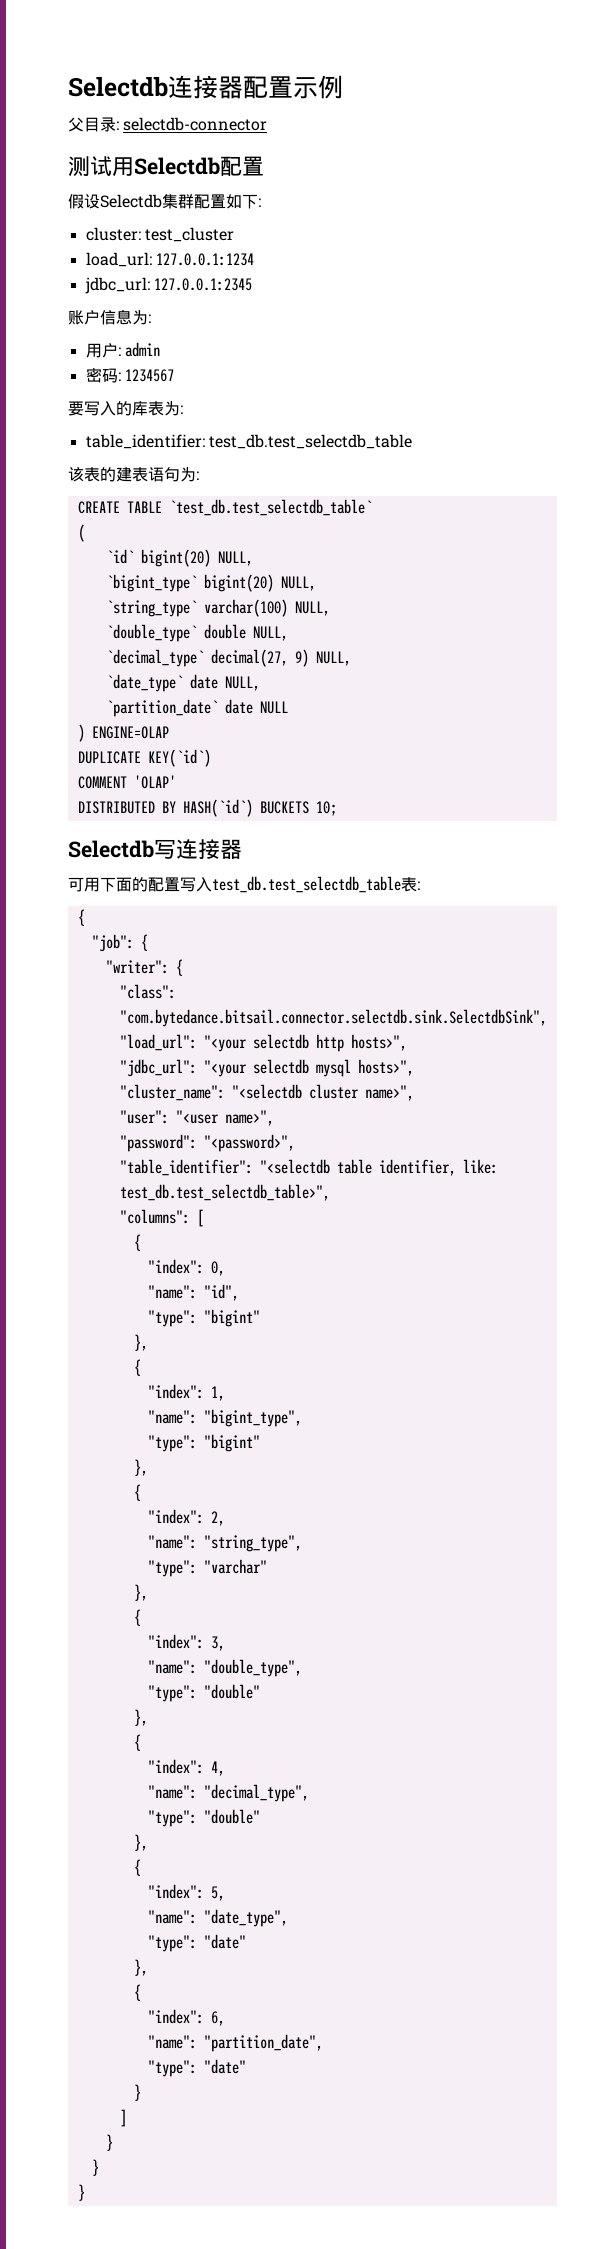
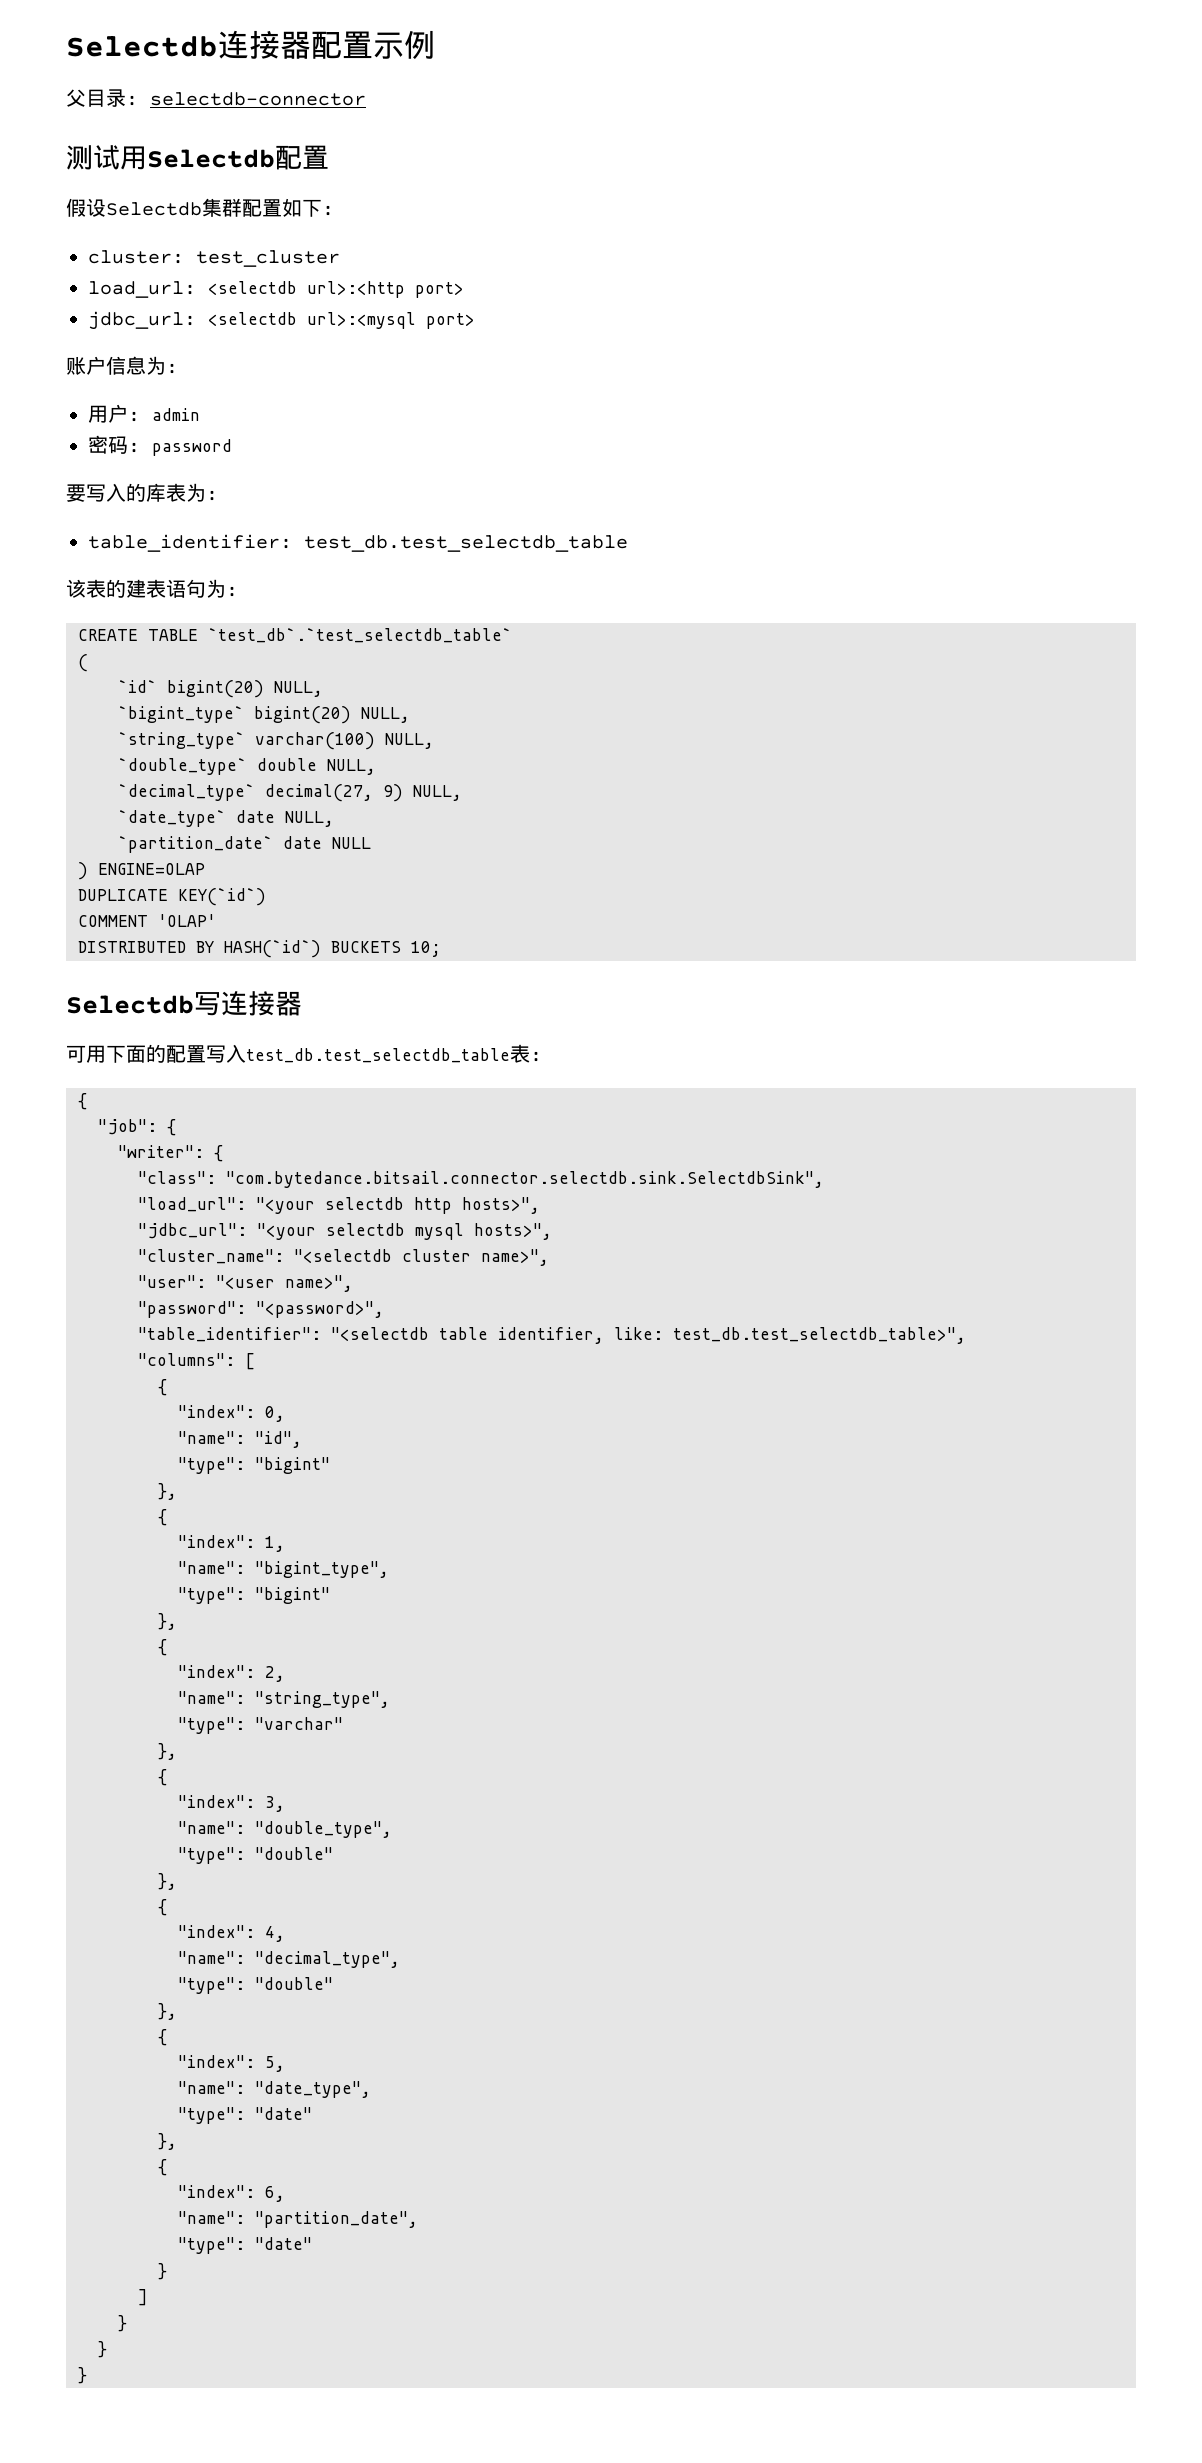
- load_url: 127.0.0.1:1234
- jdbc_url: 127.0.0.1:2345
+ load_url: <selectdb url>:<http port>
+ jdbc_url: <selectdb url>:<mysql port>
- 密码: 1234567
+ 密码: password
- CREATE TABLE `test_db.test_selectdb_table`
+ CREATE TABLE `test_db`.`test_selectdb_table`

